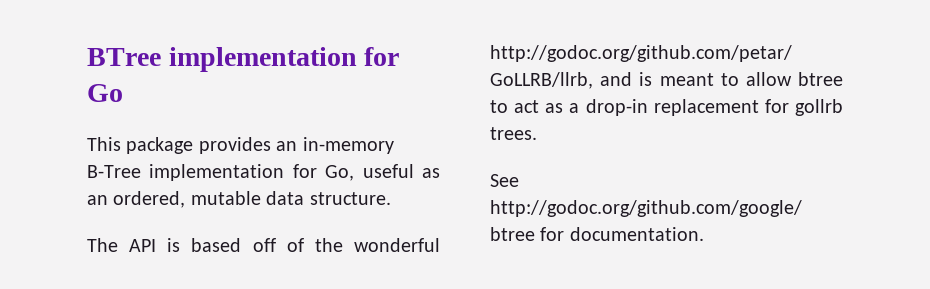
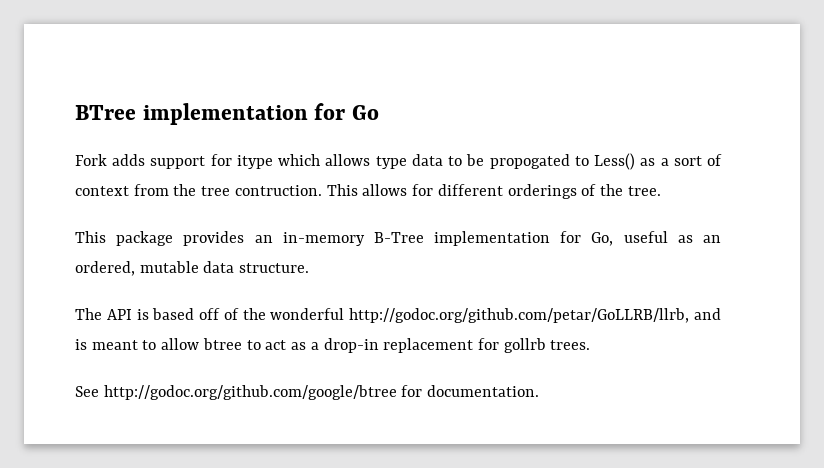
+ Fork adds support for itype which allows type data to be propogated to Less() as a sort of context from the tree contruction. This allows for different orderings of the tree.

